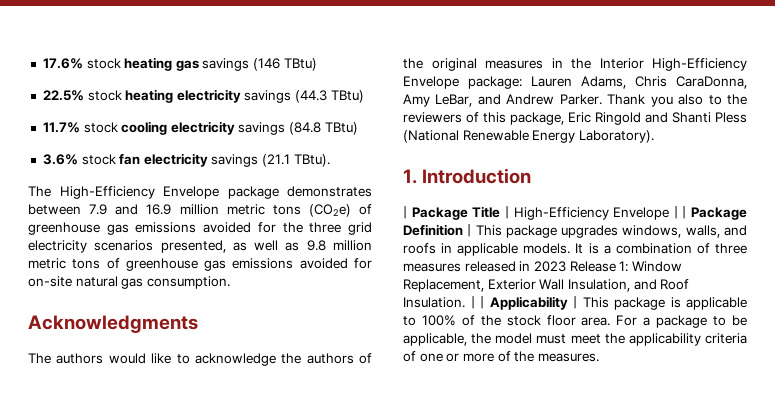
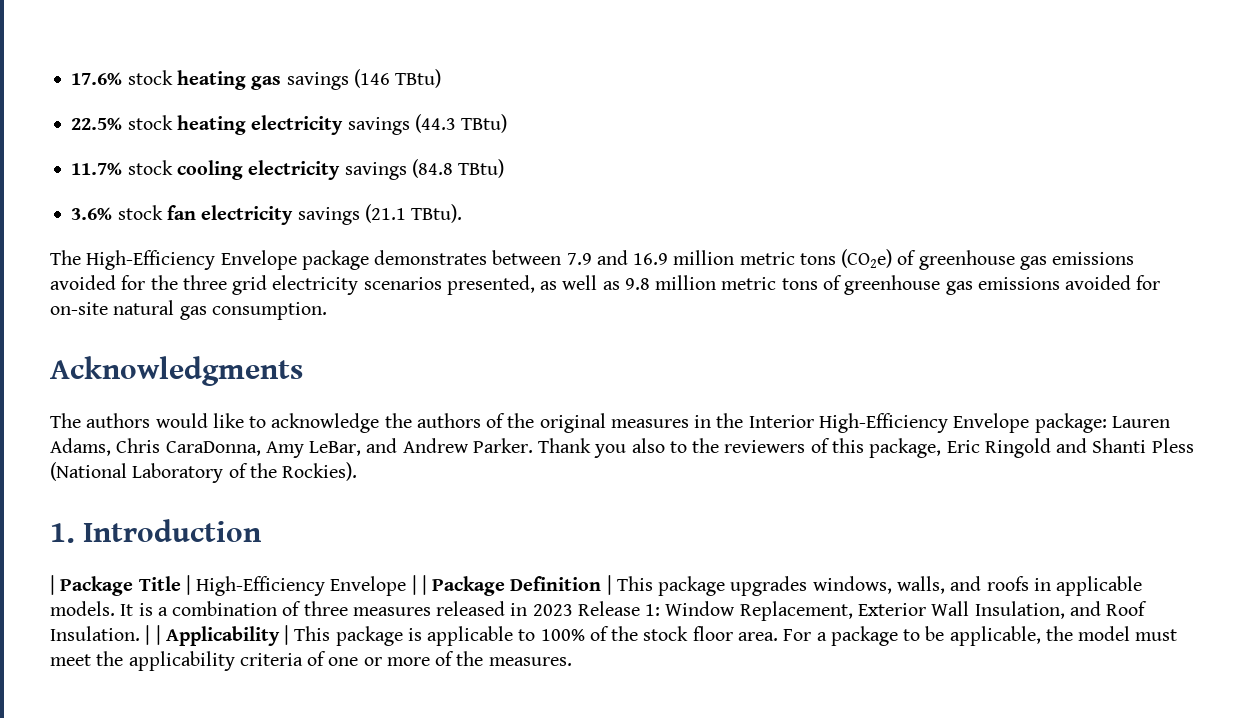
- Thank you also to the reviewers of this package, Eric Ringold and Shanti Pless (National Renewable Energy Laboratory).
+ Thank you also to the reviewers of this package, Eric Ringold and Shanti Pless (National Laboratory of the Rockies).

